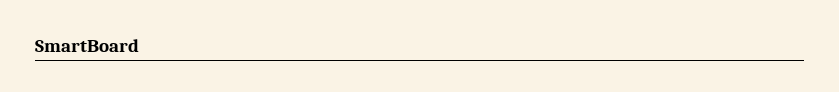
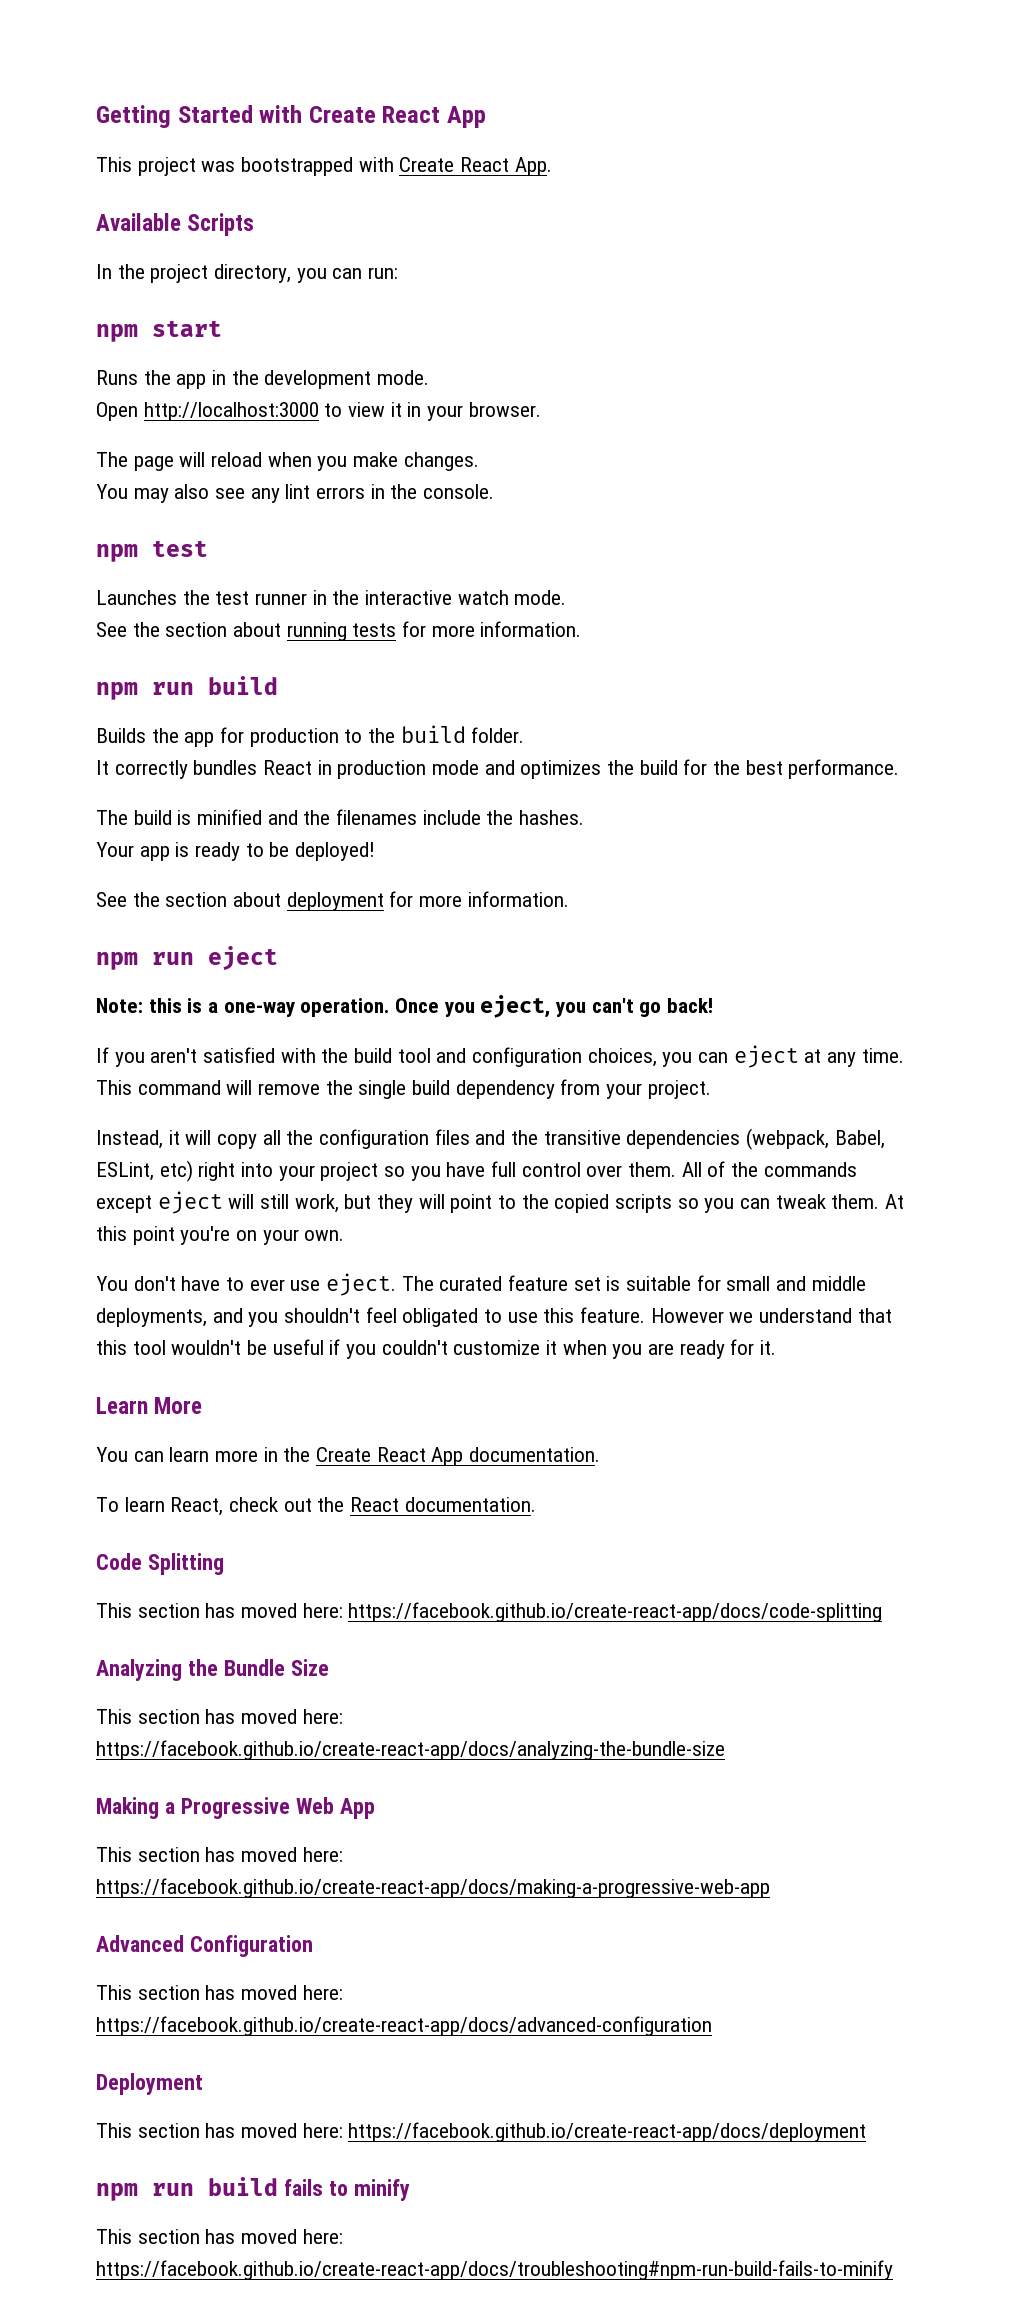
- SmartBoard
+ Getting Started with Create React App
+ This project was bootstrapped with Create React App.
+ Available Scripts
+ In the project directory, you can run:
+ npm start
+ Runs the app in the development mode.
+ Open http://localhost:3000 to view it in your browser.
+ The page will reload when you make changes.
+ You may also see any lint errors in the console.
+ npm test
+ Launches the test runner in the interactive watch mode.
+ See the section about running tests for more information.
+ npm run build
+ Builds the app for production to the build folder.
+ It correctly bundles React in production mode and optimizes the build for the best performance.
+ The build is minified and the filenames include the hashes.
+ Your app is ready to be deployed!
+ See the section about deployment for more information.
+ npm run eject
+ Note: this is a one-way operation. Once you eject, you can't go back!
+ If you aren't satisfied with the build tool and configuration choices, you can eject at any time. This command will remove the single build dependency from your project.
+ Instead, it will copy all the configuration files and the transitive dependencies (webpack, Babel, ESLint, etc) right into your project so you have full control over them. All of the commands except eject will still work, but they will point to the copied scripts so you can tweak them. At this point you're on your own.
+ You don't have to ever use eject. The curated feature set is suitable for small and middle deployments, and you shouldn't feel obligated to use this feature. However we understand that this tool wouldn't be useful if you couldn't customize it when you are ready for it.
+ Learn More
+ You can learn more in the Create React App documentation.
+ To learn React, check out the React documentation.
+ Code Splitting
+ This section has moved here: https://facebook.github.io/create-react-app/docs/code-splitting
+ Analyzing the Bundle Size
+ This section has moved here: https://facebook.github.io/create-react-app/docs/analyzing-the-bundle-size
+ Making a Progressive Web App
+ This section has moved here: https://facebook.github.io/create-react-app/docs/making-a-progressive-web-app
+ Advanced Configuration
+ This section has moved here: https://facebook.github.io/create-react-app/docs/advanced-configuration
+ Deployment
+ This section has moved here: https://facebook.github.io/create-react-app/docs/deployment
+ npm run build fails to minify
+ This section has moved here: https://facebook.github.io/create-react-app/docs/troubleshooting#npm-run-build-fails-to-minify

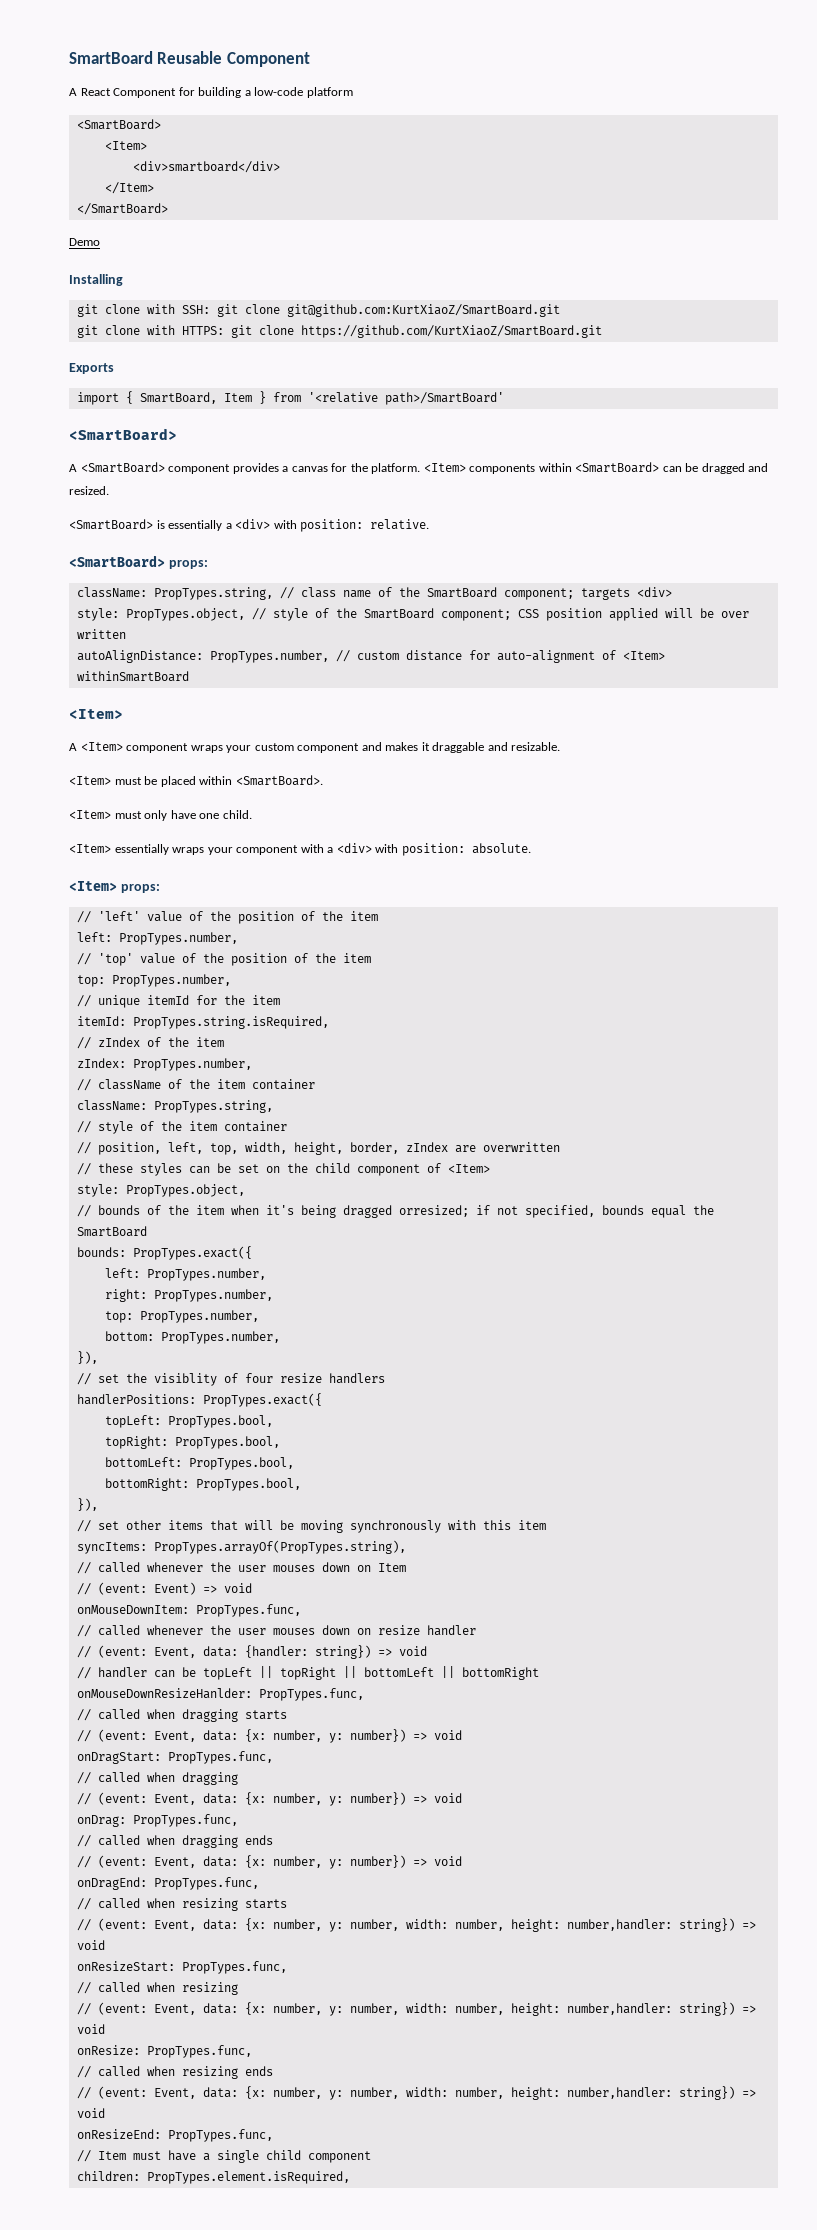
- Getting Started with Create React App
- This project was bootstrapped with Create React App.
- Available Scripts
- In the project directory, you can run:
- npm start
- Runs the app in the development mode.
- Open http://localhost:3000 to view it in your browser.
- The page will reload when you make changes.
- You may also see any lint errors in the console.
- npm test
- Launches the test runner in the interactive watch mode.
- See the section about running tests for more information.
- npm run build
- Builds the app for production to the build folder.
- It correctly bundles React in production mode and optimizes the build for the best performance.
- The build is minified and the filenames include the hashes.
- Your app is ready to be deployed!
- See the section about deployment for more information.
- npm run eject
- Note: this is a one-way operation. Once you eject, you can't go back!
- If you aren't satisfied with the build tool and configuration choices, you can eject at any time. This command will remove the single build dependency from your project.
- Instead, it will copy all the configuration files and the transitive dependencies (webpack, Babel, ESLint, etc) right into your project so you have full control over them. All of the commands except eject will still work, but they will point to the copied scripts so you can tweak them. At this point you're on your own.
- You don't have to ever use eject. The curated feature set is suitable for small and middle deployments, and you shouldn't feel obligated to use this feature. However we understand that this tool wouldn't be useful if you couldn't customize it when you are ready for it.
- Learn More
- You can learn more in the Create React App documentation.
- To learn React, check out the React documentation.
- Code Splitting
- This section has moved here: https://facebook.github.io/create-react-app/docs/code-splitting
- Analyzing the Bundle Size
- This section has moved here: https://facebook.github.io/create-react-app/docs/analyzing-the-bundle-size
- Making a Progressive Web App
- This section has moved here: https://facebook.github.io/create-react-app/docs/making-a-progressive-web-app
- Advanced Configuration
- This section has moved here: https://facebook.github.io/create-react-app/docs/advanced-configuration
- Deployment
- This section has moved here: https://facebook.github.io/create-react-app/docs/deployment
- npm run build fails to minify
- This section has moved here: https://facebook.github.io/create-react-app/docs/troubleshooting#npm-run-build-fails-to-minify
+ SmartBoard Reusable Component
+ A React Component for building a low-code platform
+ <SmartBoard>
+ <Item>
+ <div>smartboard</div>
+ </Item>
+ </SmartBoard>
+ Demo
+ Installing
+ git clone with SSH: git clone git@github.com:KurtXiaoZ/SmartBoard.git
+ git clone with HTTPS: git clone https://github.com/KurtXiaoZ/SmartBoard.git
+ Exports
+ import { SmartBoard, Item } from '<relative path>/SmartBoard'
+ <SmartBoard>
+ A <SmartBoard> component provides a canvas for the platform. <Item> components within <SmartBoard> can be dragged and resized.
+ <SmartBoard> is essentially a <div> with position: relative.
+ <SmartBoard> props:
+ className: PropTypes.string, // class name of the SmartBoard component; targets <div>
+ style: PropTypes.object, // style of the SmartBoard component; CSS position applied will be over written
+ autoAlignDistance: PropTypes.number, // custom distance for auto-alignment of <Item> withinSmartBoard
+ <Item>
+ A <Item> component wraps your custom component and makes it draggable and resizable.
+ <Item> must be placed within <SmartBoard>.
+ <Item> must only have one child.
+ <Item> essentially wraps your component with a <div> with position: absolute.
+ <Item> props:
+ // 'left' value of the position of the item
+ left: PropTypes.number,
+ // 'top' value of the position of the item
+ top: PropTypes.number,
+ // unique itemId for the item
+ itemId: PropTypes.string.isRequired,
+ // zIndex of the item
+ zIndex: PropTypes.number,
+ // className of the item container
+ className: PropTypes.string,
+ // style of the item container
+ // position, left, top, width, height, border, zIndex are overwritten
+ // these styles can be set on the child component of <Item>
+ style: PropTypes.object,
+ // bounds of the item when it's being dragged orresized; if not specified, bounds equal the SmartBoard
+ bounds: PropTypes.exact({
+ left: PropTypes.number,
+ right: PropTypes.number,
+ top: PropTypes.number,
+ bottom: PropTypes.number,
+ }),
+ // set the visiblity of four resize handlers
+ handlerPositions: PropTypes.exact({
+ topLeft: PropTypes.bool,
+ topRight: PropTypes.bool,
+ bottomLeft: PropTypes.bool,
+ bottomRight: PropTypes.bool,
+ }),
+ // set other items that will be moving synchronously with this item
+ syncItems: PropTypes.arrayOf(PropTypes.string),
+ // called whenever the user mouses down on Item
+ // (event: Event) => void
+ onMouseDownItem: PropTypes.func,
+ // called whenever the user mouses down on resize handler
+ // (event: Event, data: {handler: string}) => void
+ // handler can be topLeft || topRight || bottomLeft || bottomRight
+ onMouseDownResizeHanlder: PropTypes.func,
+ // called when dragging starts
+ // (event: Event, data: {x: number, y: number}) => void
+ onDragStart: PropTypes.func,
+ // called when dragging
+ // (event: Event, data: {x: number, y: number}) => void
+ onDrag: PropTypes.func,
+ // called when dragging ends
+ // (event: Event, data: {x: number, y: number}) => void
+ onDragEnd: PropTypes.func,
+ // called when resizing starts
+ // (event: Event, data: {x: number, y: number, width: number, height: number,handler: string}) => void
+ onResizeStart: PropTypes.func,
+ // called when resizing
+ // (event: Event, data: {x: number, y: number, width: number, height: number,handler: string}) => void
+ onResize: PropTypes.func,
+ // called when resizing ends
+ // (event: Event, data: {x: number, y: number, width: number, height: number,handler: string}) => void
+ onResizeEnd: PropTypes.func,
+ // Item must have a single child component
+ children: PropTypes.element.isRequired,

